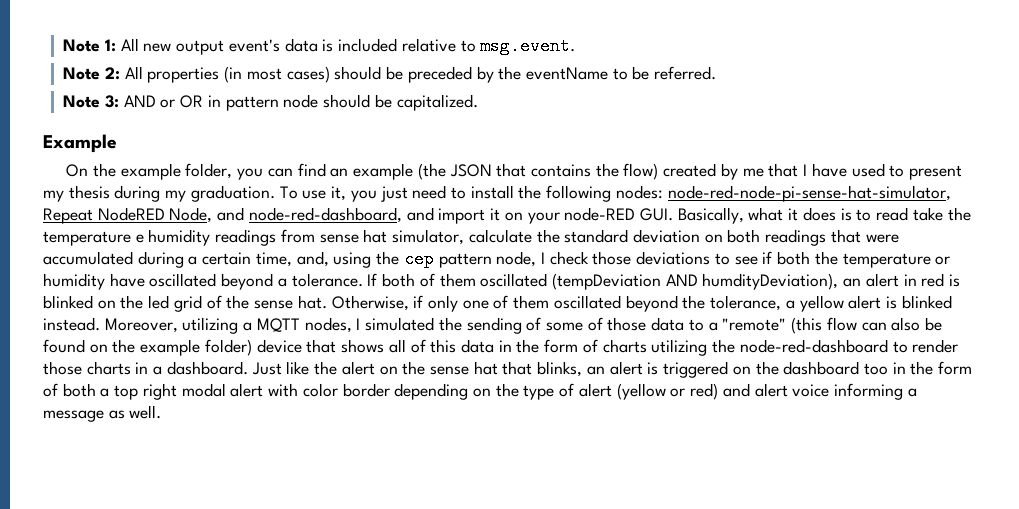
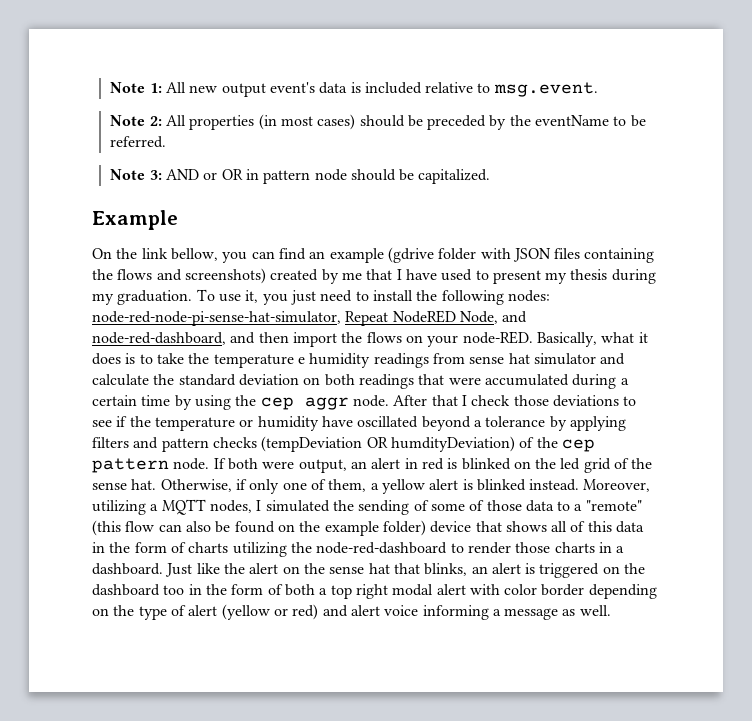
- On the example folder, you can find an example (the JSON that contains the flow) created by me that I have used to present my thesis during my graduation.
+ On the link bellow, you can find an example (gdrive folder with JSON files containing the flows and screenshots) created by me that I have used to present my thesis during my graduation.
- node-red-node-pi-sense-hat-simulator, Repeat NodeRED Node, and node-red-dashboard, and import it on your node-RED GUI. Basically, what it does is to read take the temperature e humidity readings from sense hat simulator, calculate the standard deviation on both readings that were accumulated during a certain time, and, using the cep pattern node, I check those deviations to see if both the temperature or humidity have oscillated beyond a tolerance. If both of them oscillated (tempDeviation AND humdityDeviation), an alert in red is blinked on the led grid of the sense hat.
+ node-red-node-pi-sense-hat-simulator, Repeat NodeRED Node, and node-red-dashboard, and then import the flows on your node-RED. Basically, what it does is to take the temperature e humidity readings from sense hat simulator and calculate the standard deviation on both readings that were accumulated during a certain time by using the cep aggr node. After that I check those deviations to see if the temperature or humidity have oscillated beyond a tolerance by applying filters and pattern checks (tempDeviation OR humdityDeviation) of the cep pattern node. If both were output, an alert in red is blinked on the led grid of the sense hat.
- Otherwise, if only one of them oscillated beyond the tolerance, a yellow alert is blinked instead.
+ Otherwise, if only one of them, a yellow alert is blinked instead.

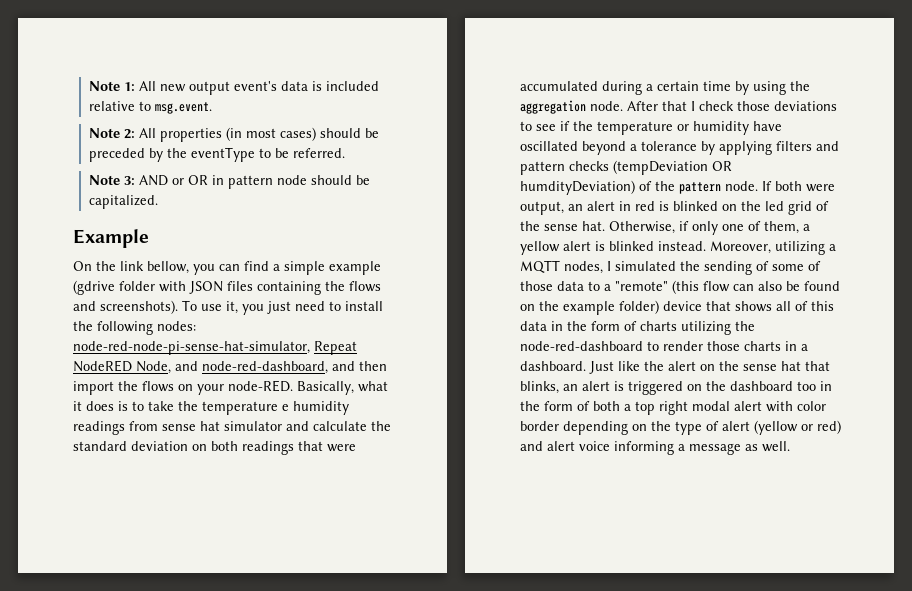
- Note 2: All properties (in most cases) should be preceded by the eventName to be referred.
+ Note 2: All properties (in most cases) should be preceded by the eventType to be referred.
- On the link bellow, you can find an example (gdrive folder with JSON files containing the flows and screenshots) created by me that I have used to present my thesis during my graduation.
+ On the link bellow, you can find a simple example (gdrive folder with JSON files containing the flows and screenshots).
- Basically, what it does is to take the temperature e humidity readings from sense hat simulator and calculate the standard deviation on both readings that were accumulated during a certain time by using the cep aggr node.
+ Basically, what it does is to take the temperature e humidity readings from sense hat simulator and calculate the standard deviation on both readings that were accumulated during a certain time by using the aggregation node.
- After that I check those deviations to see if the temperature or humidity have oscillated beyond a tolerance by applying filters and pattern checks (tempDeviation OR humdityDeviation) of the cep pattern node.
+ After that I check those deviations to see if the temperature or humidity have oscillated beyond a tolerance by applying filters and pattern checks (tempDeviation OR humdityDeviation) of the pattern node.

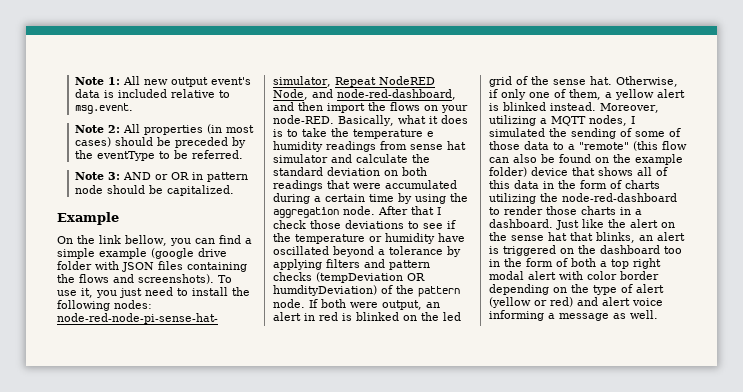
- On the link bellow, you can find a simple example (gdrive folder with JSON files containing the flows and screenshots).
+ On the link bellow, you can find a simple example (google drive folder with JSON files containing the flows and screenshots).

